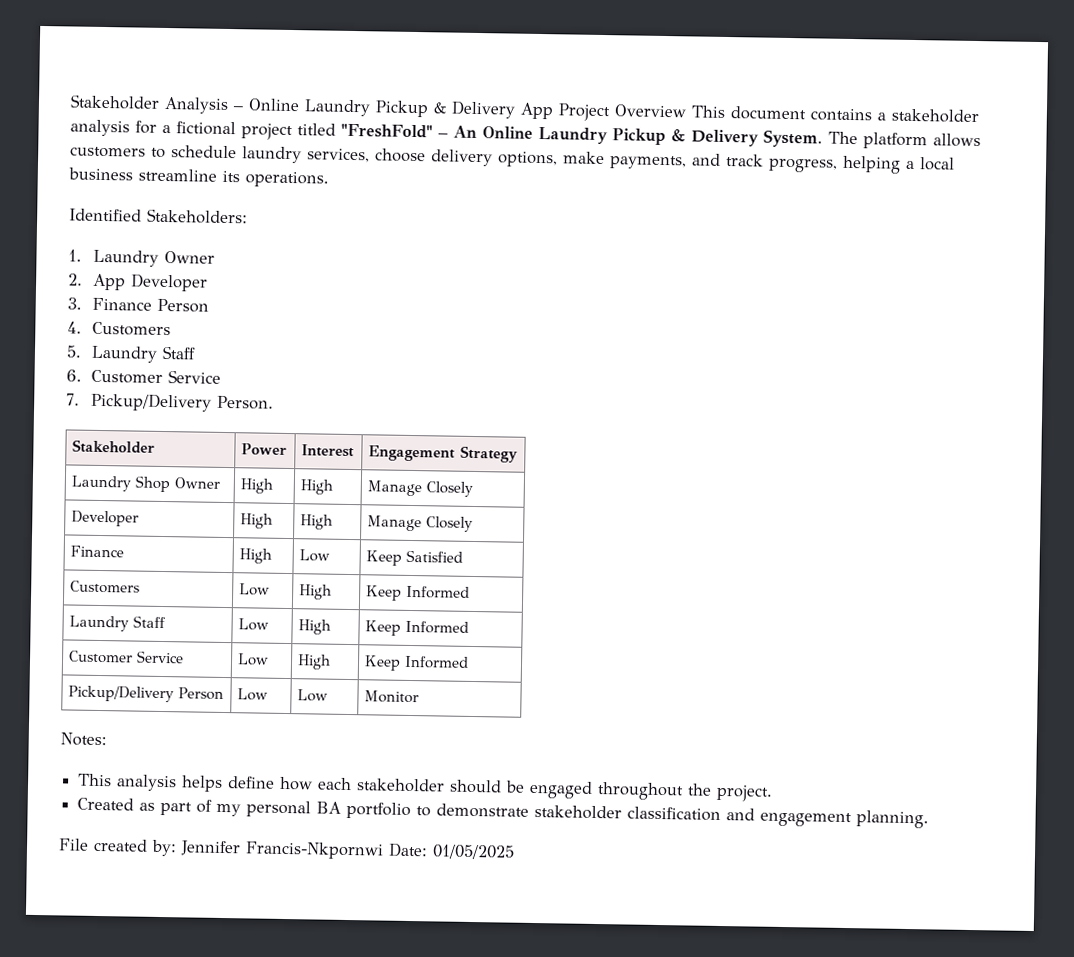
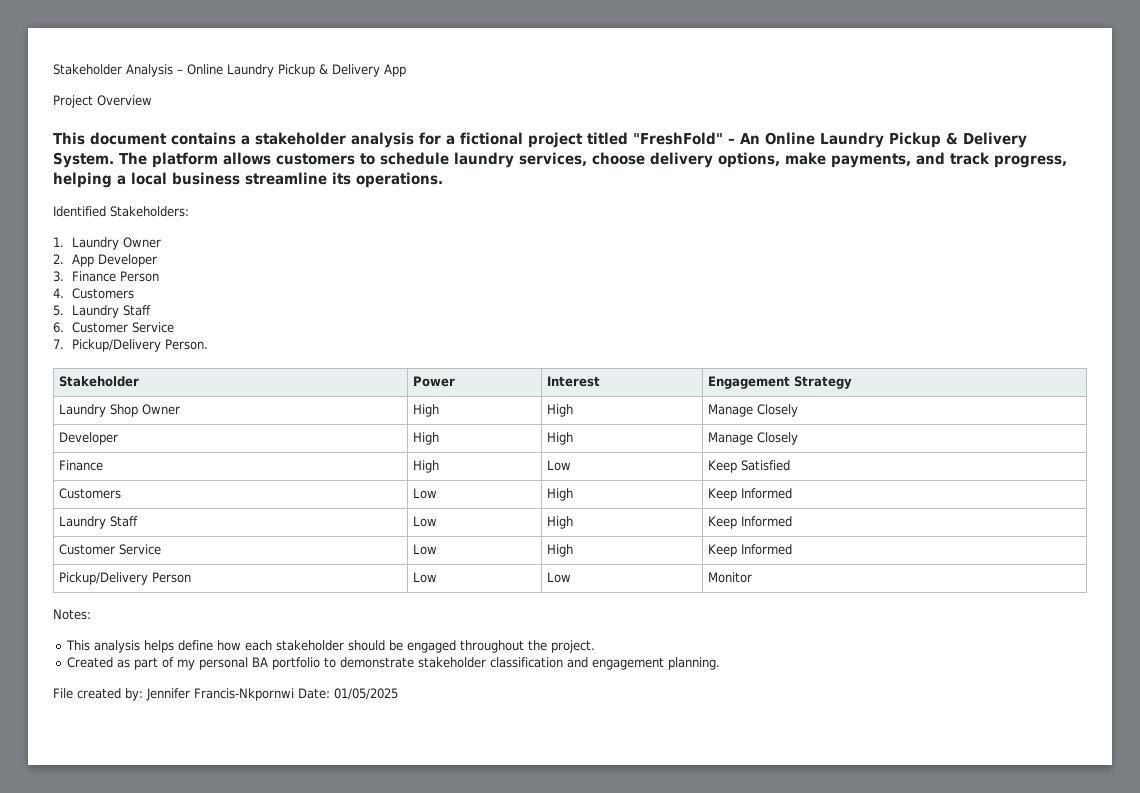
- Stakeholder Analysis – Online Laundry Pickup & Delivery App Project Overview This document contains a stakeholder analysis for a fictional project titled "FreshFold" – An Online Laundry Pickup & Delivery System.
+ Stakeholder Analysis – Online Laundry Pickup & Delivery App
+ Project Overview
+ This document contains a stakeholder analysis for a fictional project titled "FreshFold" – An Online Laundry Pickup & Delivery System.

